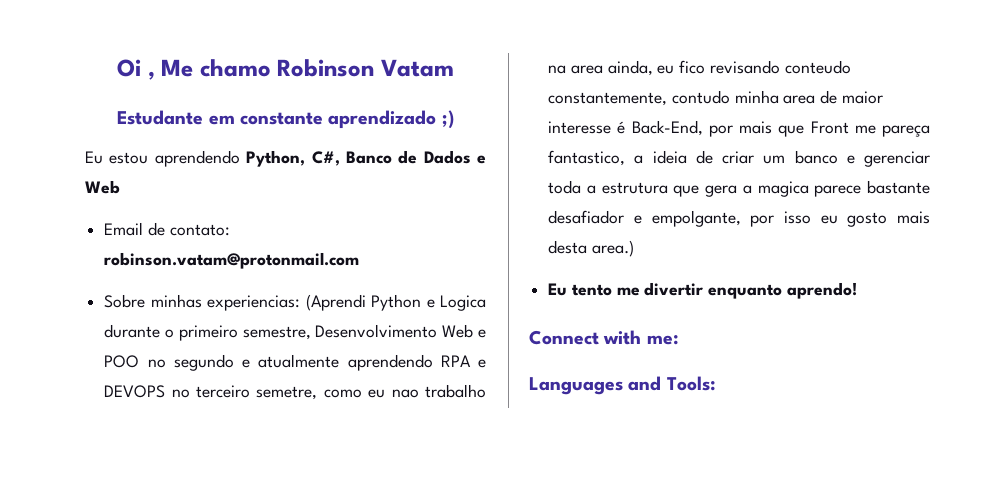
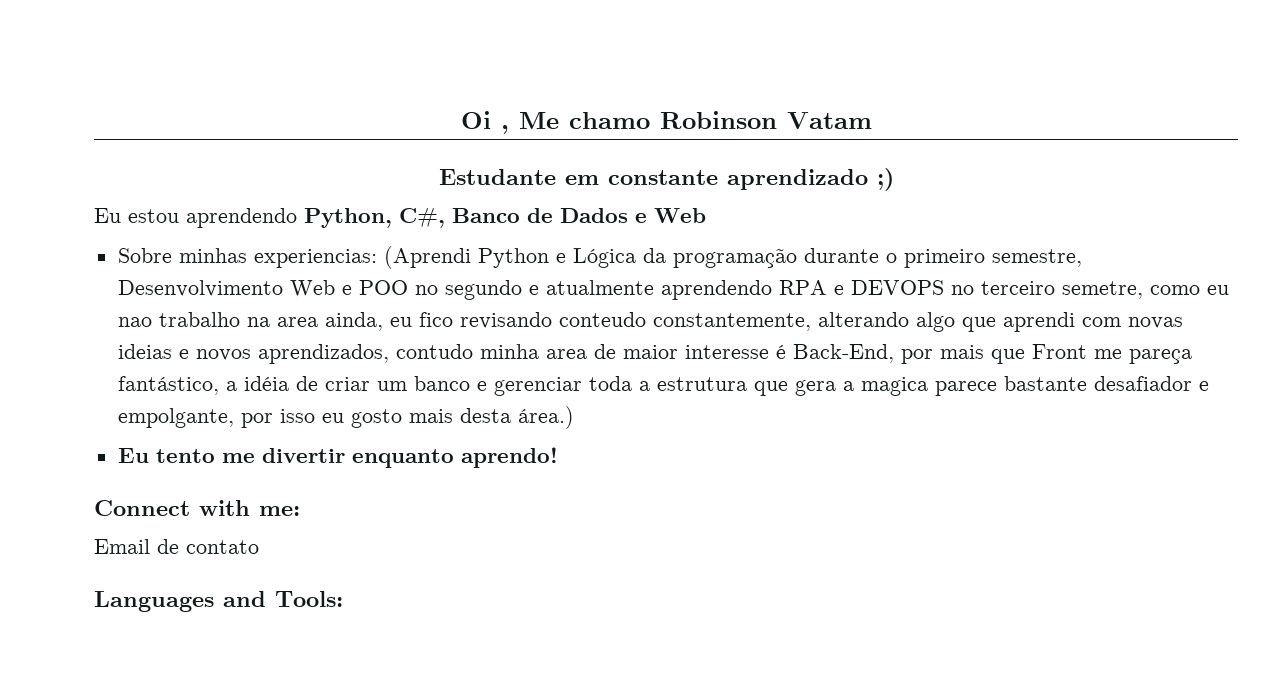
- Email de contato: robinson.vatam@protonmail.com
- (Aprendi Python e Logica durante o primeiro semestre, Desenvolvimento Web e POO no segundo e atualmente aprendendo RPA e DEVOPS no terceiro semetre, como eu nao trabalho na area ainda, eu fico revisando conteudo constantemente, contudo minha area de maior interesse é Back-End, por mais que Front me pareça fantastico, a ideia de criar um banco e gerenciar toda a estrutura que gera a magica parece bastante desafiador e empolgante, por isso eu gosto mais desta area.)
+ (Aprendi Python e Lógica da programação durante o primeiro semestre, Desenvolvimento Web e POO no segundo e atualmente aprendendo RPA e DEVOPS no terceiro semetre, como eu nao trabalho na area ainda, eu fico revisando conteudo constantemente, alterando algo que aprendi com novas ideias e novos aprendizados, contudo minha area de maior interesse é Back-End, por mais que Front me pareça fantástico, a idéia de criar um banco e gerenciar toda a estrutura que gera a magica parece bastante desafiador e empolgante, por isso eu gosto mais desta área.)
+ Email de contato

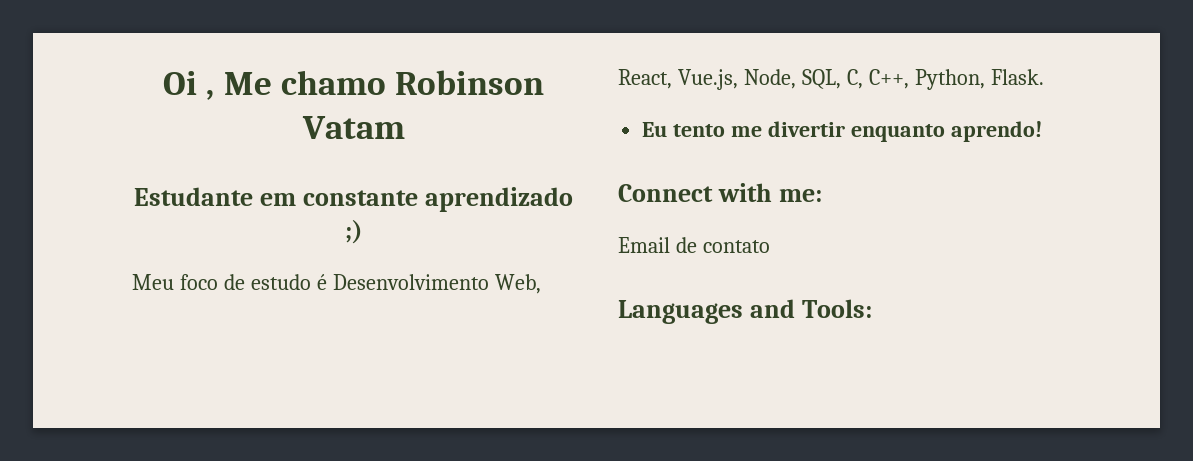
- Eu estou aprendendo Python, C#, Banco de Dados e Web
- Sobre minhas experiencias: (Aprendi Python e Lógica da programação durante o primeiro semestre, Desenvolvimento Web e POO no segundo e atualmente aprendendo RPA e DEVOPS no terceiro semetre, como eu nao trabalho na area ainda, eu fico revisando conteudo constantemente, alterando algo que aprendi com novas ideias e novos aprendizados, contudo minha area de maior interesse é Back-End, por mais que Front me pareça fantástico, a idéia de criar um banco e gerenciar toda a estrutura que gera a magica parece bastante desafiador e empolgante, por isso eu gosto mais desta área.)
+ Meu foco de estudo é Desenvolvimento Web, React, Vue.js, Node, SQL, C, C++, Python, Flask.

